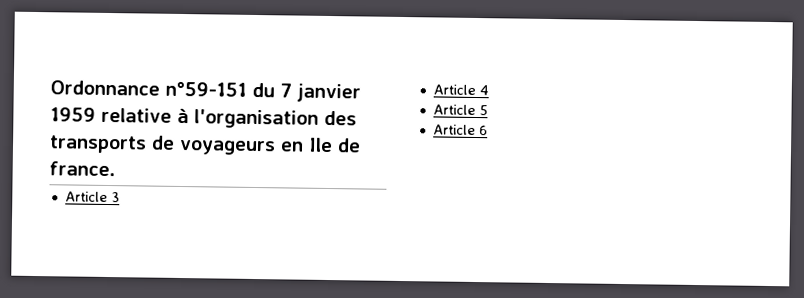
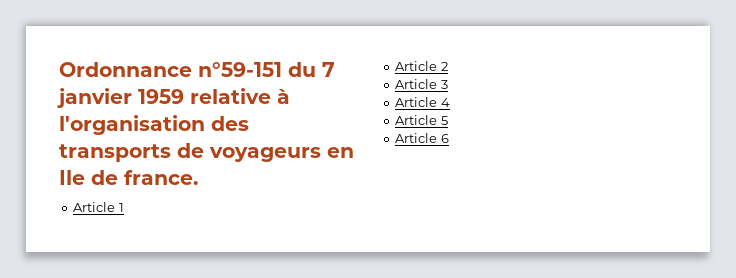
+ Article 1
+ Article 2

